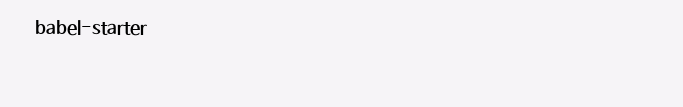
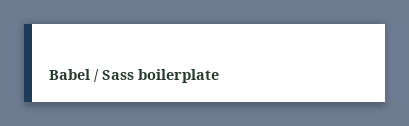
- babel-starter
+ Babel / Sass boilerplate

